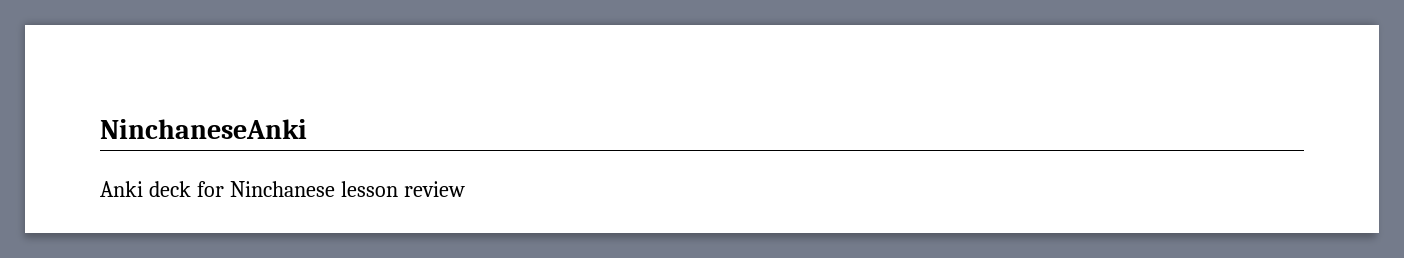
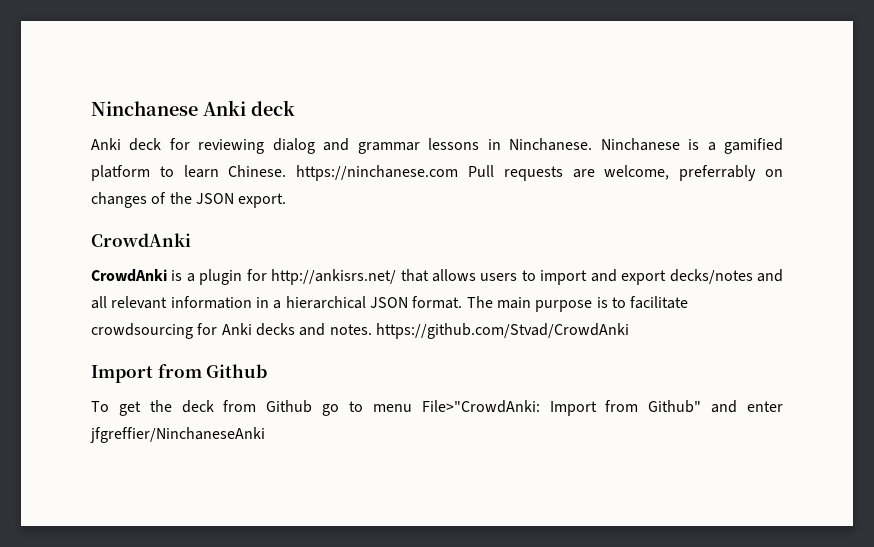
- NinchaneseAnki
+ Ninchanese Anki deck
- Anki deck for Ninchanese lesson review
+ Anki deck for reviewing dialog and grammar lessons in Ninchanese. Ninchanese is a gamified platform to learn Chinese. https://ninchanese.com Pull requests are welcome, preferrably on changes of the JSON export.
+ CrowdAnki
+ CrowdAnki is a plugin for http://ankisrs.net/ that allows users to import and export decks/notes and all relevant information in a hierarchical JSON format. The main purpose is to facilitate crowdsourcing for Anki decks and notes. https://github.com/Stvad/CrowdAnki
+ Import from Github
+ To get the deck from Github go to menu File>"CrowdAnki: Import from Github" and enter jfgreffier/NinchaneseAnki

